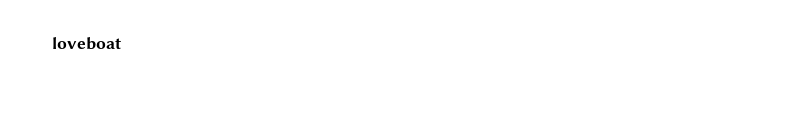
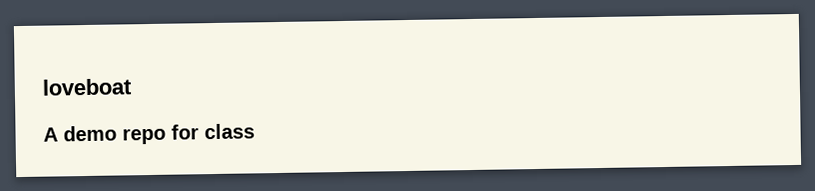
+ A demo repo for class

